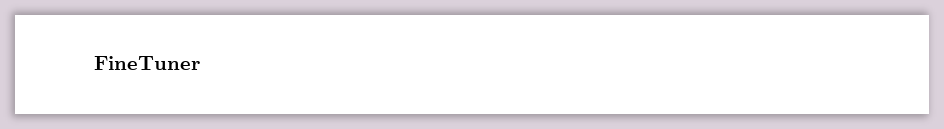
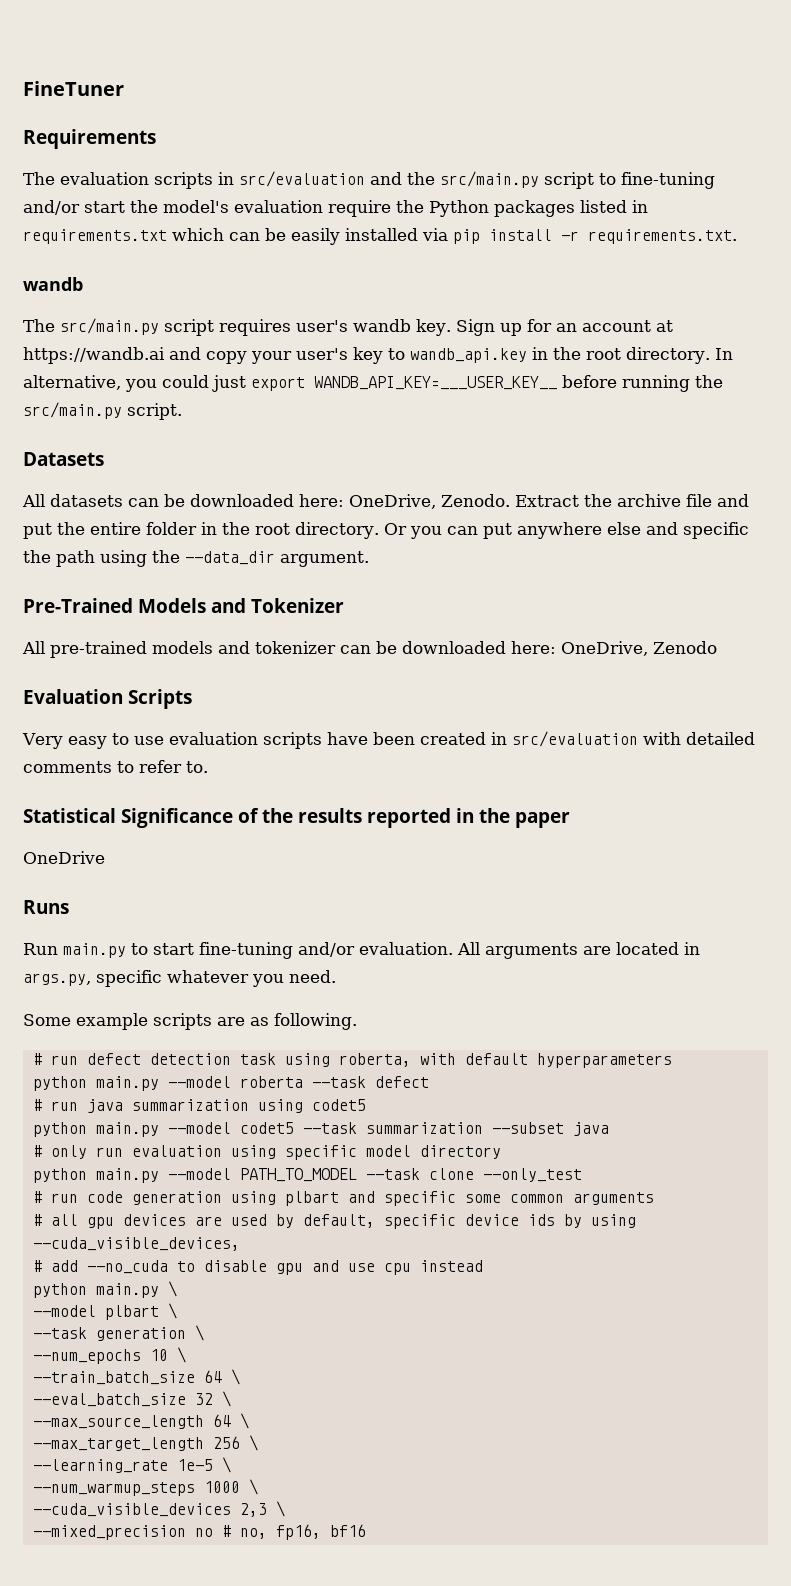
+ Requirements
+ The evaluation scripts in src/evaluation and the src/main.py script to fine-tuning and/or start the model's evaluation require the Python packages listed in requirements.txt which can be easily installed via pip install -r requirements.txt.
+ wandb
+ The src/main.py script requires user's wandb key. Sign up for an account at https://wandb.ai and copy your user's key to wandb_api.key in the root directory. In alternative, you could just export WANDB_API_KEY=___USER_KEY__ before running the src/main.py script.
+ Datasets
+ All datasets can be downloaded here: OneDrive, Zenodo. Extract the archive file and put the entire folder in the root directory. Or you can put anywhere else and specific the path using the --data_dir argument.
+ Pre-Trained Models and Tokenizer
+ All pre-trained models and tokenizer can be downloaded here: OneDrive, Zenodo
+ Evaluation Scripts
+ Very easy to use evaluation scripts have been created in src/evaluation with detailed comments to refer to.
+ Statistical Significance of the results reported in the paper
+ OneDrive
+ Runs
+ Run main.py to start fine-tuning and/or evaluation. All arguments are located in args.py, specific whatever you need.
+ Some example scripts are as following.
+ # run defect detection task using roberta, with default hyperparameters
+ python main.py --model roberta --task defect
+ # run java summarization using codet5
+ python main.py --model codet5 --task summarization --subset java
+ # only run evaluation using specific model directory
+ python main.py --model PATH_TO_MODEL --task clone --only_test
+ # run code generation using plbart and specific some common arguments
+ # all gpu devices are used by default, specific device ids by using --cuda_visible_devices,
+ # add --no_cuda to disable gpu and use cpu instead
+ python main.py \
+ --model plbart \
+ --task generation \
+ --num_epochs 10 \
+ --train_batch_size 64 \
+ --eval_batch_size 32 \
+ --max_source_length 64 \
+ --max_target_length 256 \
+ --learning_rate 1e-5 \
+ --num_warmup_steps 1000 \
+ --cuda_visible_devices 2,3 \
+ --mixed_precision no # no, fp16, bf16

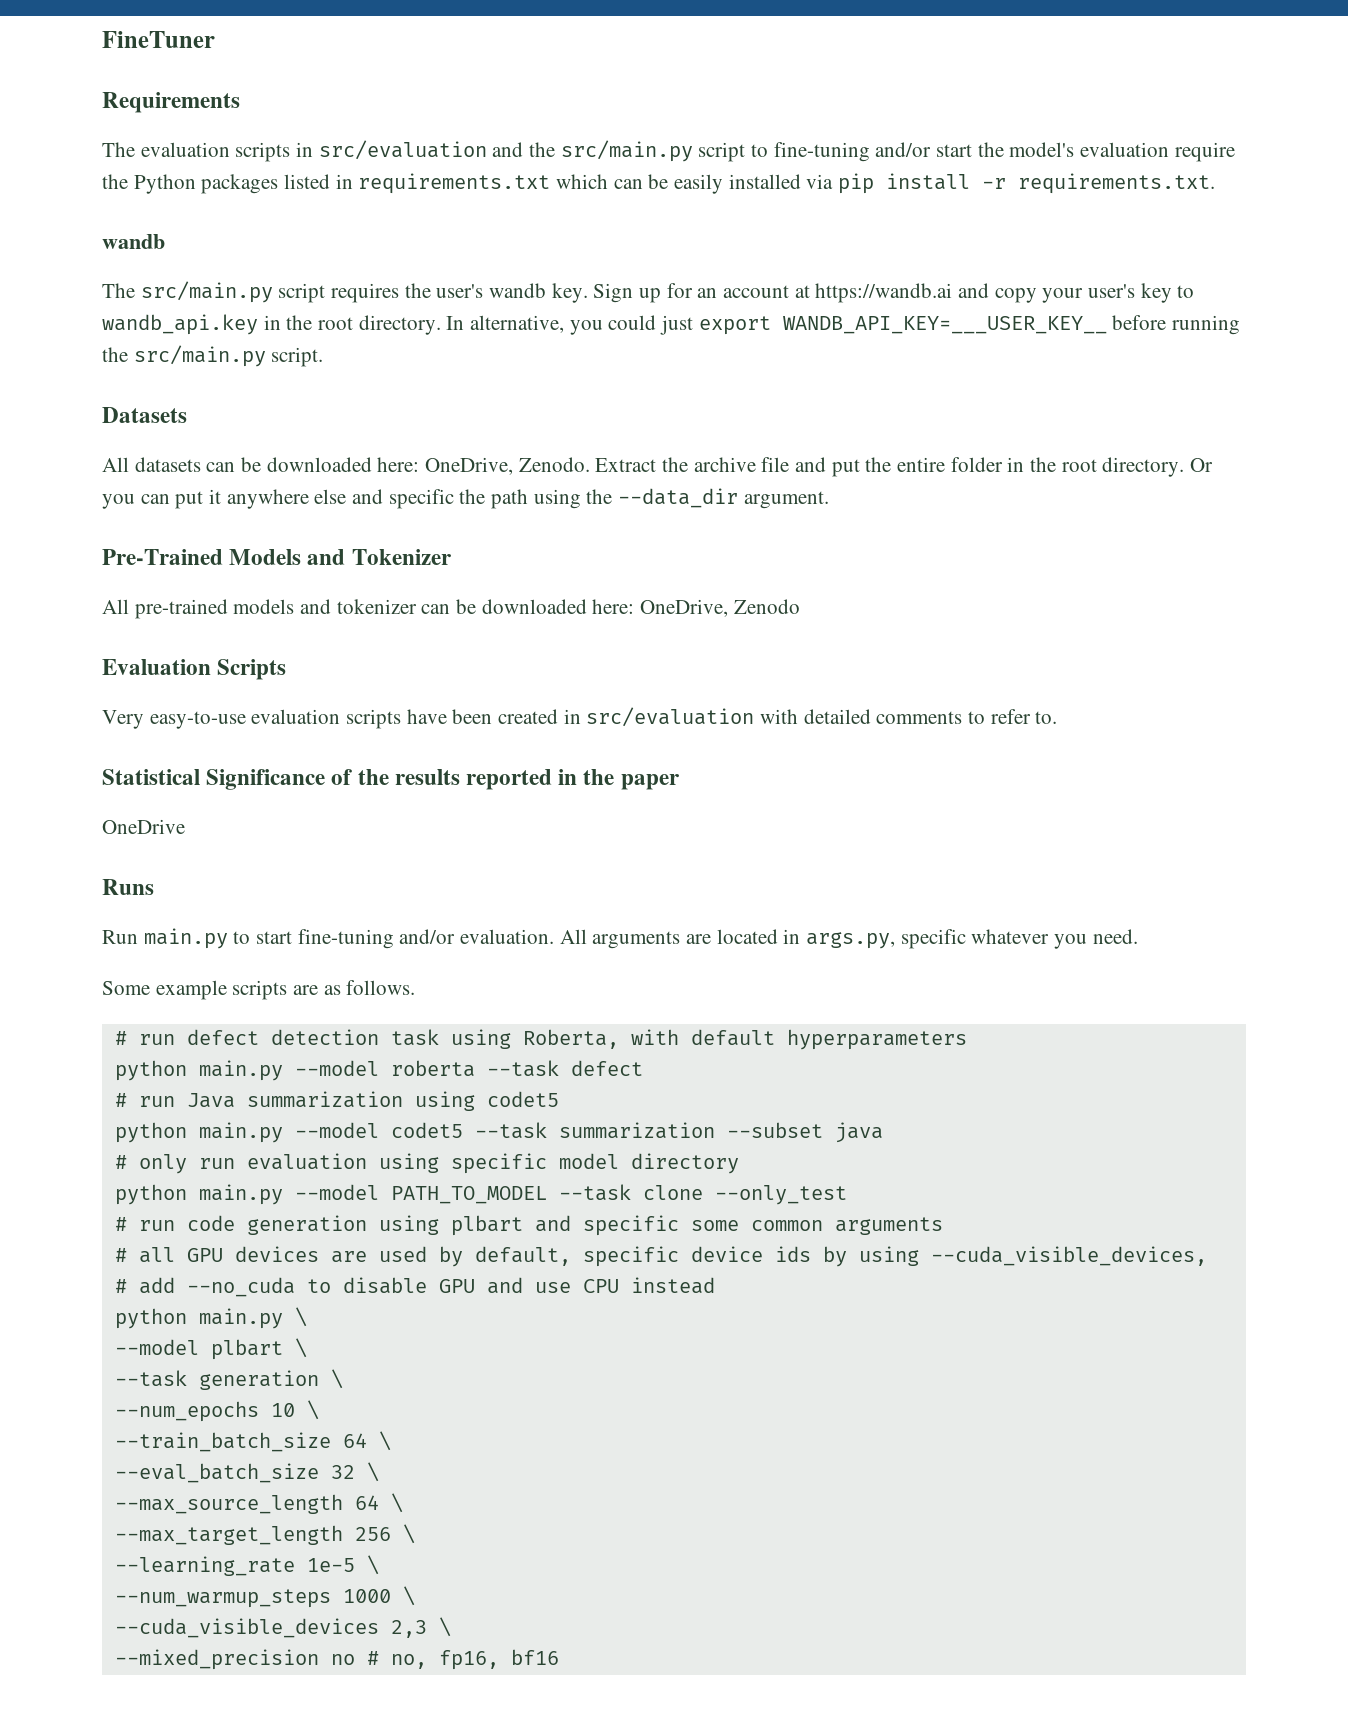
- The src/main.py script requires user's wandb key.
+ The src/main.py script requires the user's wandb key.
- Or you can put anywhere else and specific the path using the --data_dir argument.
+ Or you can put it anywhere else and specific the path using the --data_dir argument.
- Very easy to use evaluation scripts have been created in src/evaluation with detailed comments to refer to.
+ Very easy-to-use evaluation scripts have been created in src/evaluation with detailed comments to refer to.
- Some example scripts are as following.
+ Some example scripts are as follows.
- # run defect detection task using roberta, with default hyperparameters
+ # run defect detection task using Roberta, with default hyperparameters
- # run java summarization using codet5
+ # run Java summarization using codet5
- # all gpu devices are used by default, specific device ids by using --cuda_visible_devices,
+ # all GPU devices are used by default, specific device ids by using --cuda_visible_devices,
- # add --no_cuda to disable gpu and use cpu instead
+ # add --no_cuda to disable GPU and use CPU instead

